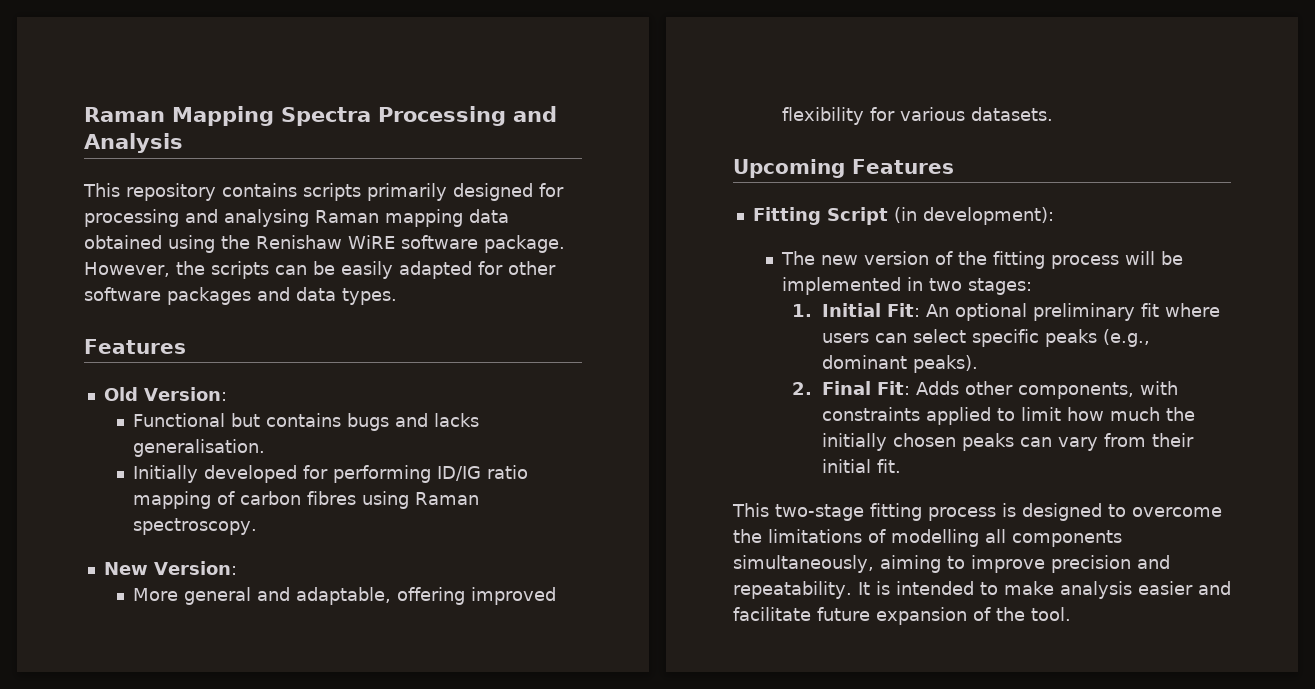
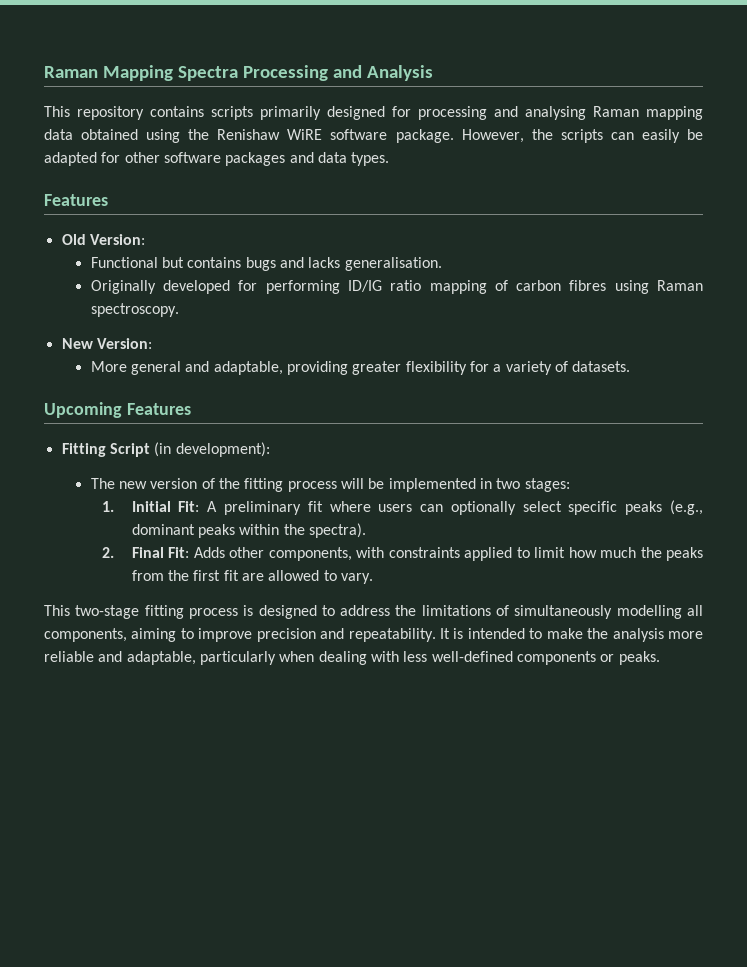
- However, the scripts can be easily adapted for other software packages and data types.
+ However, the scripts can easily be adapted for other software packages and data types.
- Initially developed for performing ID/IG ratio mapping of carbon fibres using Raman spectroscopy.
+ Originally developed for performing ID/IG ratio mapping of carbon fibres using Raman spectroscopy.
- More general and adaptable, offering improved flexibility for various datasets.
+ More general and adaptable, providing greater flexibility for a variety of datasets.
- 1. Initial Fit: An optional preliminary fit where users can select specific peaks (e.g., dominant peaks).
+ 1. Initial Fit: A preliminary fit where users can optionally select specific peaks (e.g., dominant peaks within the spectra).
- 2. Final Fit: Adds other components, with constraints applied to limit how much the initially chosen peaks can vary from their initial fit.
+ 2. Final Fit: Adds other components, with constraints applied to limit how much the peaks from the first fit are allowed to vary.
- This two-stage fitting process is designed to overcome the limitations of modelling all components simultaneously, aiming to improve precision and repeatability.
+ This two-stage fitting process is designed to address the limitations of simultaneously modelling all components, aiming to improve precision and repeatability.
- It is intended to make analysis easier and facilitate future expansion of the tool.
+ It is intended to make the analysis more reliable and adaptable, particularly when dealing with less well-defined components or peaks.

